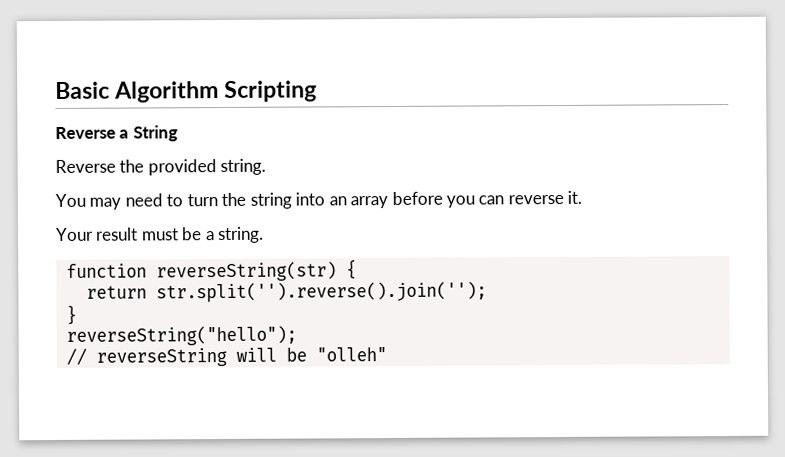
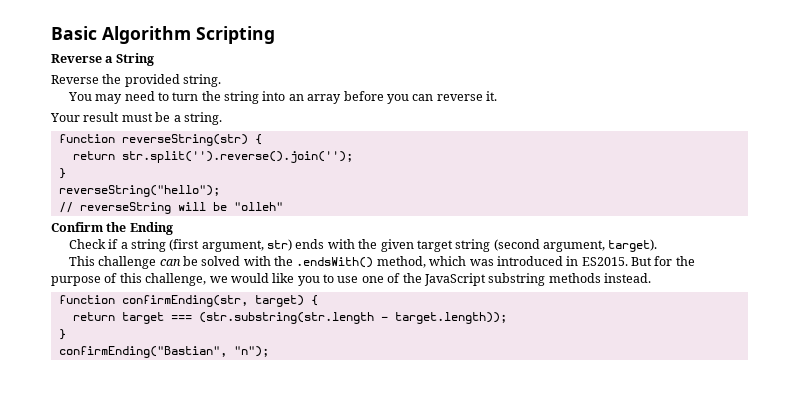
+ Confirm the Ending
+ Check if a string (first argument, str) ends with the given target string (second argument, target).
+ This challenge can be solved with the .endsWith() method, which was introduced in ES2015. But for the purpose of this challenge, we would like you to use one of the JavaScript substring methods instead.
+ function confirmEnding(str, target) {
+ return target === (str.substring(str.length - target.length));
+ }
+ confirmEnding("Bastian", "n");

